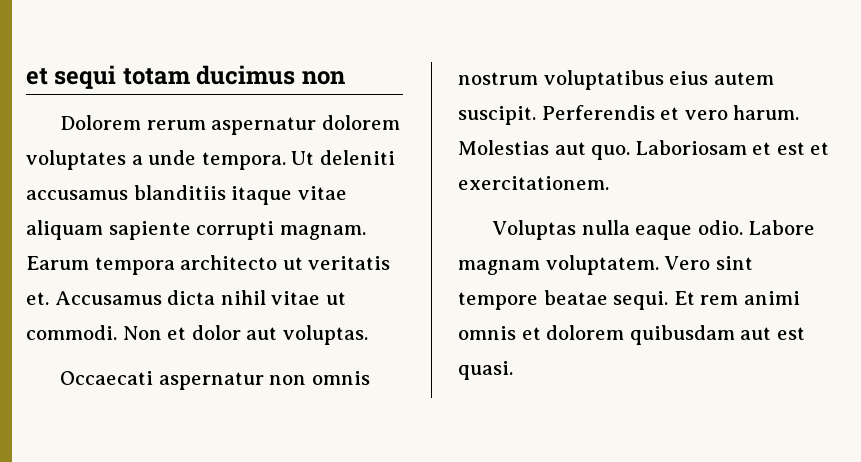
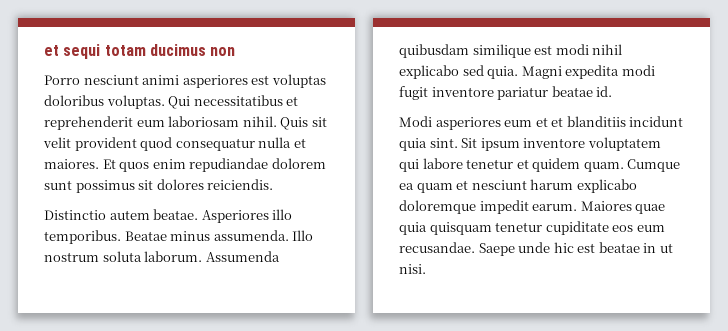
- Dolorem rerum aspernatur dolorem voluptates a unde tempora. Ut deleniti accusamus blanditiis itaque vitae aliquam sapiente corrupti magnam. Earum tempora architecto ut veritatis et. Accusamus dicta nihil vitae ut commodi. Non et dolor aut voluptas.
- Occaecati aspernatur non omnis nostrum voluptatibus eius autem suscipit. Perferendis et vero harum. Molestias aut quo. Laboriosam et est et exercitationem.
- Voluptas nulla eaque odio. Labore magnam voluptatem. Vero sint tempore beatae sequi. Et rem animi omnis et dolorem quibusdam aut est quasi.
+ Porro nesciunt animi asperiores est voluptas doloribus voluptas. Qui necessitatibus et reprehenderit eum laboriosam nihil. Quis sit velit provident quod consequatur nulla et maiores. Et quos enim repudiandae dolorem sunt possimus sit dolores reiciendis.
+ Distinctio autem beatae. Asperiores illo temporibus. Beatae minus assumenda. Illo nostrum soluta laborum. Assumenda quibusdam similique est modi nihil explicabo sed quia. Magni expedita modi fugit inventore pariatur beatae id.
+ Modi asperiores eum et et blanditiis incidunt quia sint. Sit ipsum inventore voluptatem qui labore tenetur et quidem quam. Cumque ea quam et nesciunt harum explicabo doloremque impedit earum. Maiores quae quia quisquam tenetur cupiditate eos eum recusandae. Saepe unde hic est beatae in ut nisi.

